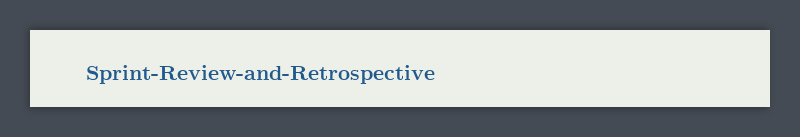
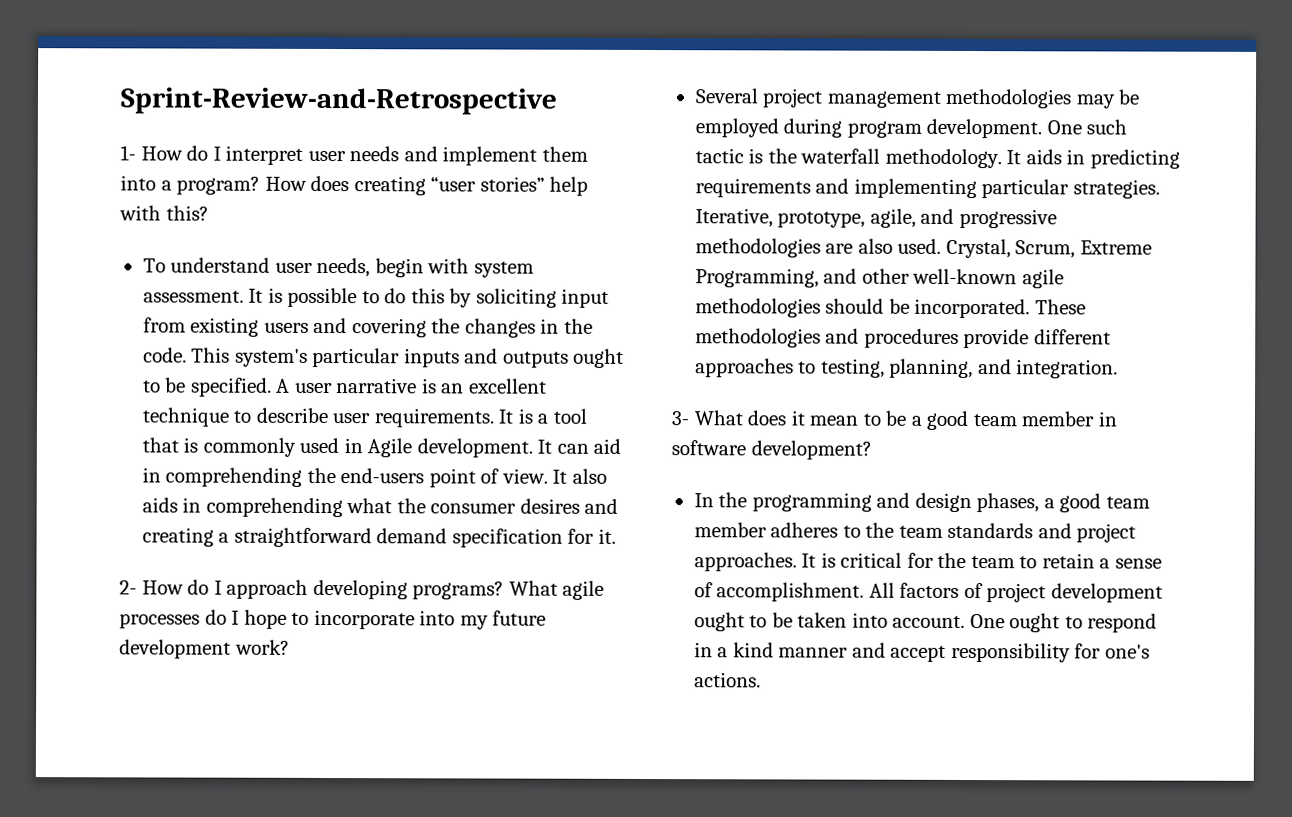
+ 1- How do I interpret user needs and implement them into a program? How does creating “user stories” help with this?
+ To understand user needs, begin with system assessment. It is possible to do this by soliciting input from existing users and covering the changes in the code. This system's particular inputs and outputs ought to be specified. A user narrative is an excellent technique to describe user requirements. It is a tool that is commonly used in Agile development. It can aid in comprehending the end-users point of view. It also aids in comprehending what the consumer desires and creating a straightforward demand specification for it.
+ 2- How do I approach developing programs? What agile processes do I hope to incorporate into my future development work?
+ Several project management methodologies may be employed during program development. One such tactic is the waterfall methodology. It aids in predicting requirements and implementing particular strategies. Iterative, prototype, agile, and progressive methodologies are also used. Crystal, Scrum, Extreme Programming, and other well-known agile methodologies should be incorporated. These methodologies and procedures provide different approaches to testing, planning, and integration.
+ 3- What does it mean to be a good team member in software development?
+ In the programming and design phases, a good team member adheres to the team standards and project approaches. It is critical for the team to retain a sense of accomplishment. All factors of project development ought to be taken into account. One ought to respond in a kind manner and accept responsibility for one's actions.

